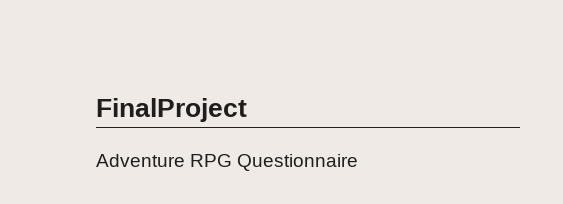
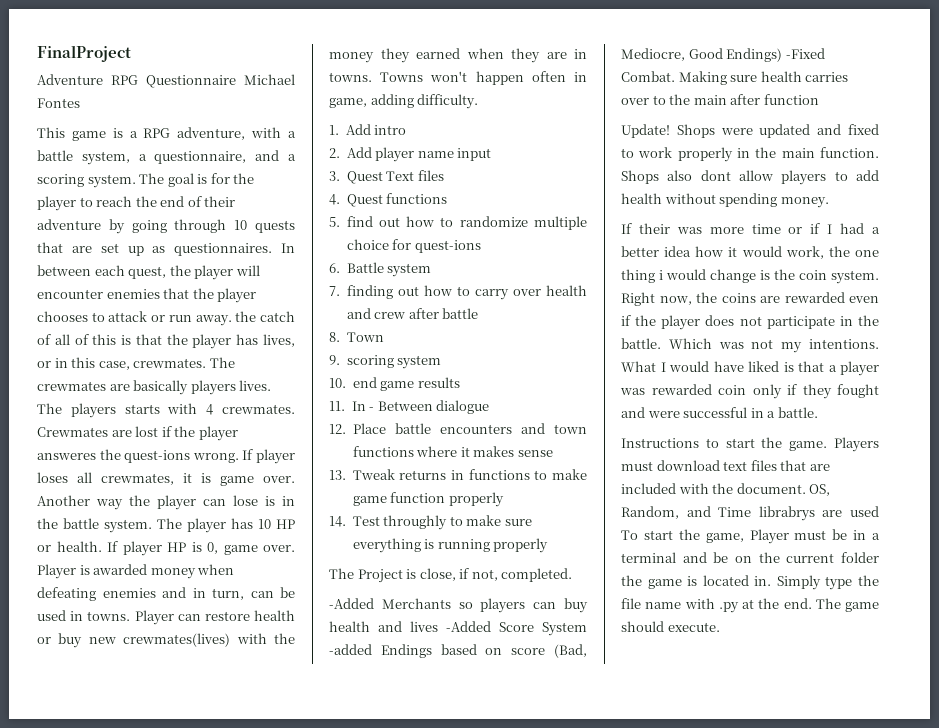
- Adventure RPG Questionnaire
+ Adventure RPG Questionnaire Michael Fontes
+ This game is a RPG adventure, with a battle system, a questionnaire, and a scoring system. The goal is for the player to reach the end of their adventure by going through 10 quests that are set up as questionnaires. In between each quest, the player will encounter enemies that the player chooses to attack or run away. the catch of all of this is that the player has lives, or in this case, crewmates. The crewmates are basically players lives. The players starts with 4 crewmates. Crewmates are lost if the player answeres the quest-ions wrong. If player loses all crewmates, it is game over. Another way the player can lose is in the battle system. The player has 10 HP or health. If player HP is 0, game over. Player is awarded money when defeating enemies and in turn, can be used in towns. Player can restore health or buy new crewmates(lives) with the money they earned when they are in towns. Towns won't happen often in game, adding difficulty.
+ 1. Add intro
+ 2. Add player name input
+ 3. Quest Text files
+ 4. Quest functions
+ 5. find out how to randomize multiple choice for quest-ions
+ 6. Battle system
+ 7. finding out how to carry over health and crew after battle
+ 8. Town
+ 9. scoring system
+ 10. end game results
+ 11. In - Between dialogue
+ 12. Place battle encounters and town functions where it makes sense
+ 13. Tweak returns in functions to make game function properly
+ 14. Test throughly to make sure everything is running properly
+ The Project is close, if not, completed.
+ -Added Merchants so players can buy health and lives -Added Score System -added Endings based on score (Bad, Mediocre, Good Endings) -Fixed Combat. Making sure health carries over to the main after function
+ Update! Shops were updated and fixed to work properly in the main function. Shops also dont allow players to add health without spending money.
+ If their was more time or if I had a better idea how it would work, the one thing i would change is the coin system. Right now, the coins are rewarded even if the player does not participate in the battle. Which was not my intentions. What I would have liked is that a player was rewarded coin only if they fought and were successful in a battle.
+ Instructions to start the game. Players must download text files that are included with the document. OS, Random, and Time librabrys are used To start the game, Player must be in a terminal and be on the current folder the game is located in. Simply type the file name with .py at the end. The game should execute.

